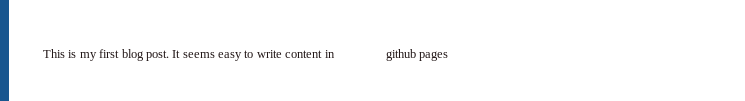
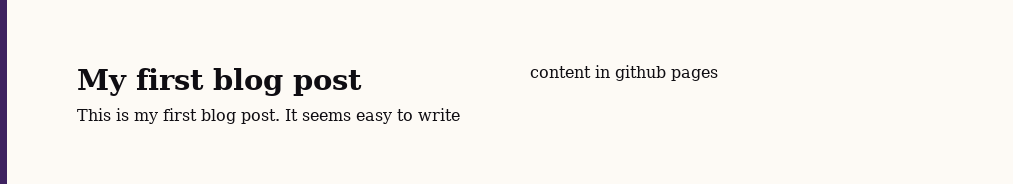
+ My first blog post

